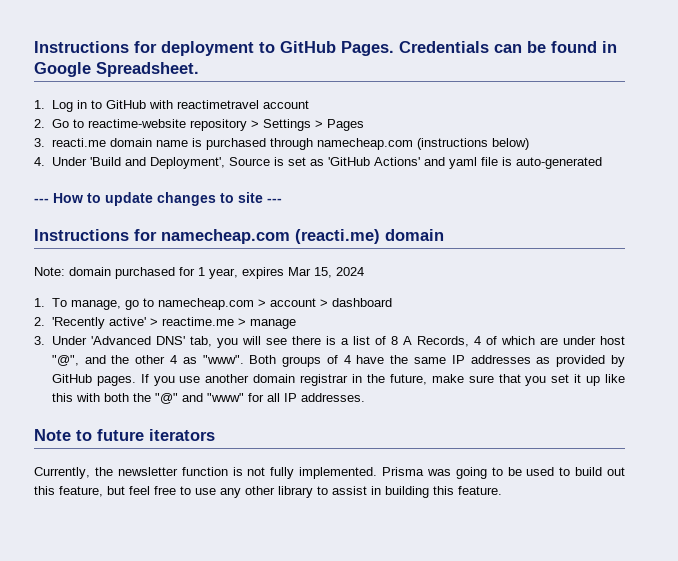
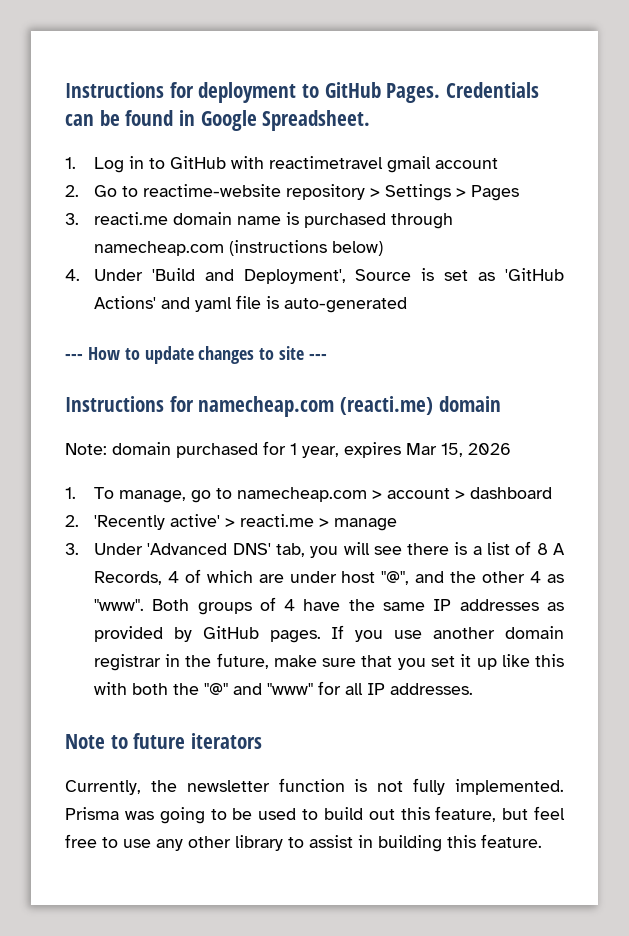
- 1. Log in to GitHub with reactimetravel account
+ 1. Log in to GitHub with reactimetravel gmail account
- Note: domain purchased for 1 year, expires Mar 15, 2024
+ Note: domain purchased for 1 year, expires Mar 15, 2026
- 2. 'Recently active' > reactime.me > manage
+ 2. 'Recently active' > reacti.me > manage

